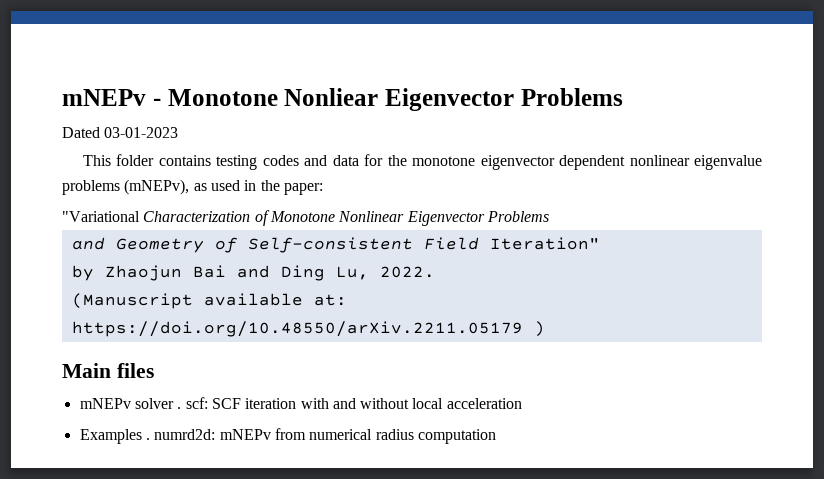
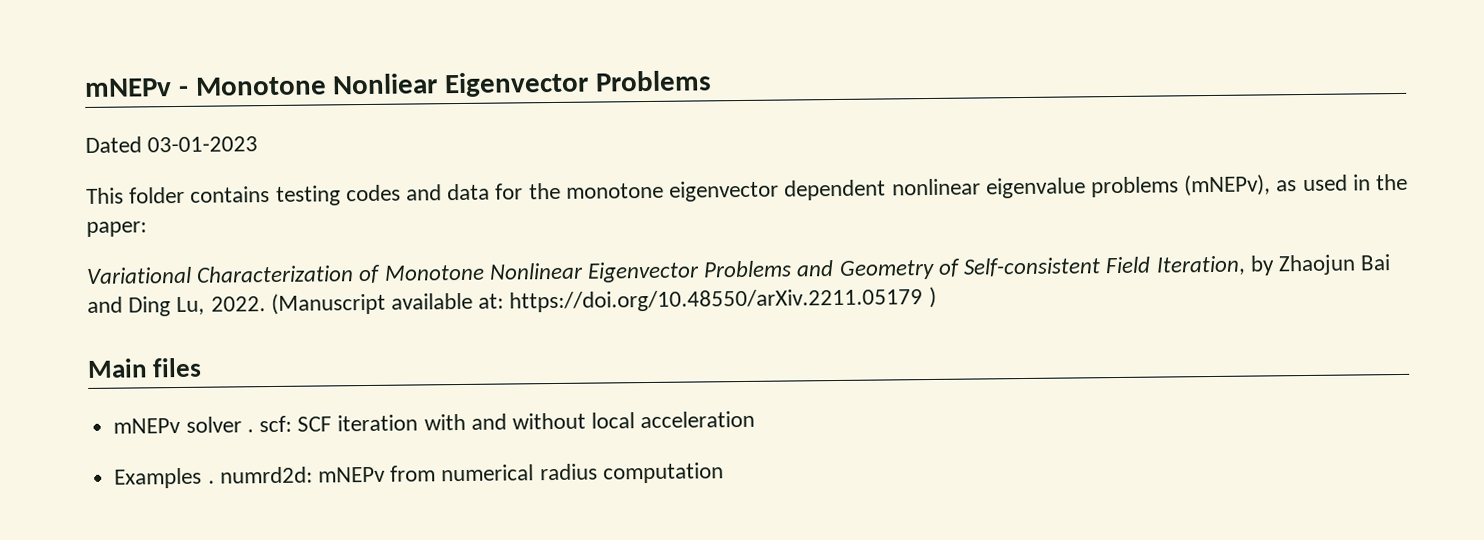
- "Variational Characterization of Monotone Nonlinear Eigenvector Problems
- and Geometry of Self-consistent Field Iteration"
- by Zhaojun Bai and Ding Lu, 2022.
- (Manuscript available at: https://doi.org/10.48550/arXiv.2211.05179 )
+ Variational Characterization of Monotone Nonlinear Eigenvector Problems and Geometry of Self-consistent Field Iteration, by Zhaojun Bai and Ding Lu, 2022. (Manuscript available at: https://doi.org/10.48550/arXiv.2211.05179 )

